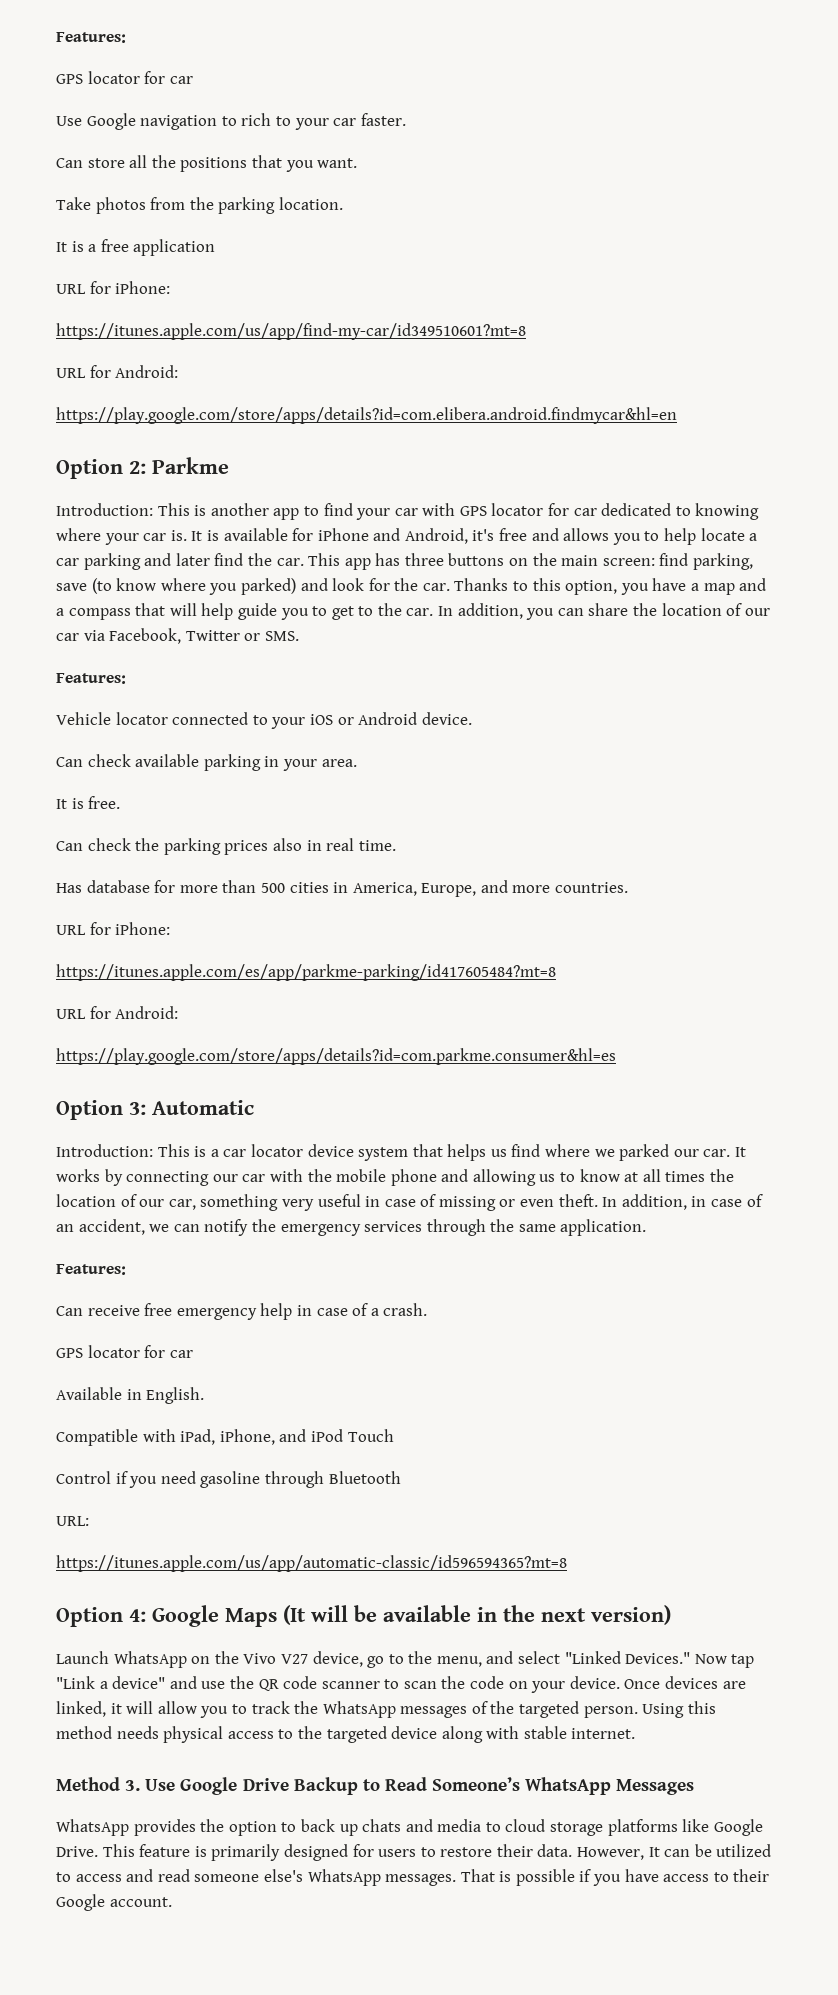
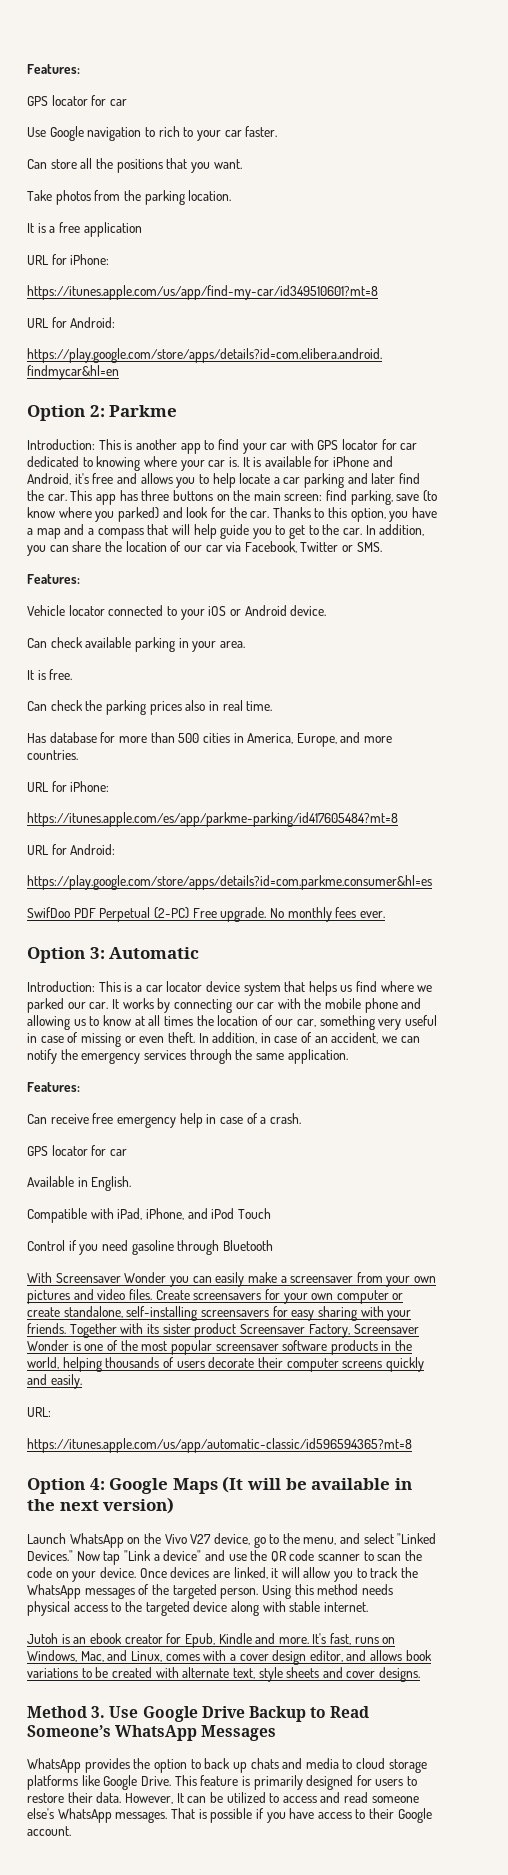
+ SwifDoo PDF Perpetual (2-PC) Free upgrade. No monthly fees ever.
+ With Screensaver Wonder you can easily make a screensaver from your own pictures and video files. Create screensavers for your own computer or create standalone, self-installing screensavers for easy sharing with your friends. Together with its sister product Screensaver Factory, Screensaver Wonder is one of the most popular screensaver software products in the world, helping thousands of users decorate their computer screens quickly and easily.
+ Jutoh is an ebook creator for Epub, Kindle and more. It's fast, runs on Windows, Mac, and Linux, comes with a cover design editor, and allows book variations to be created with alternate text, style sheets and cover designs.

